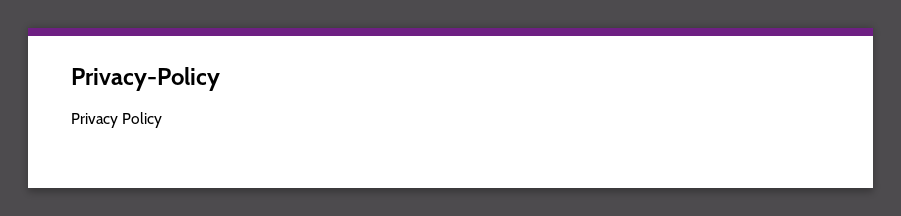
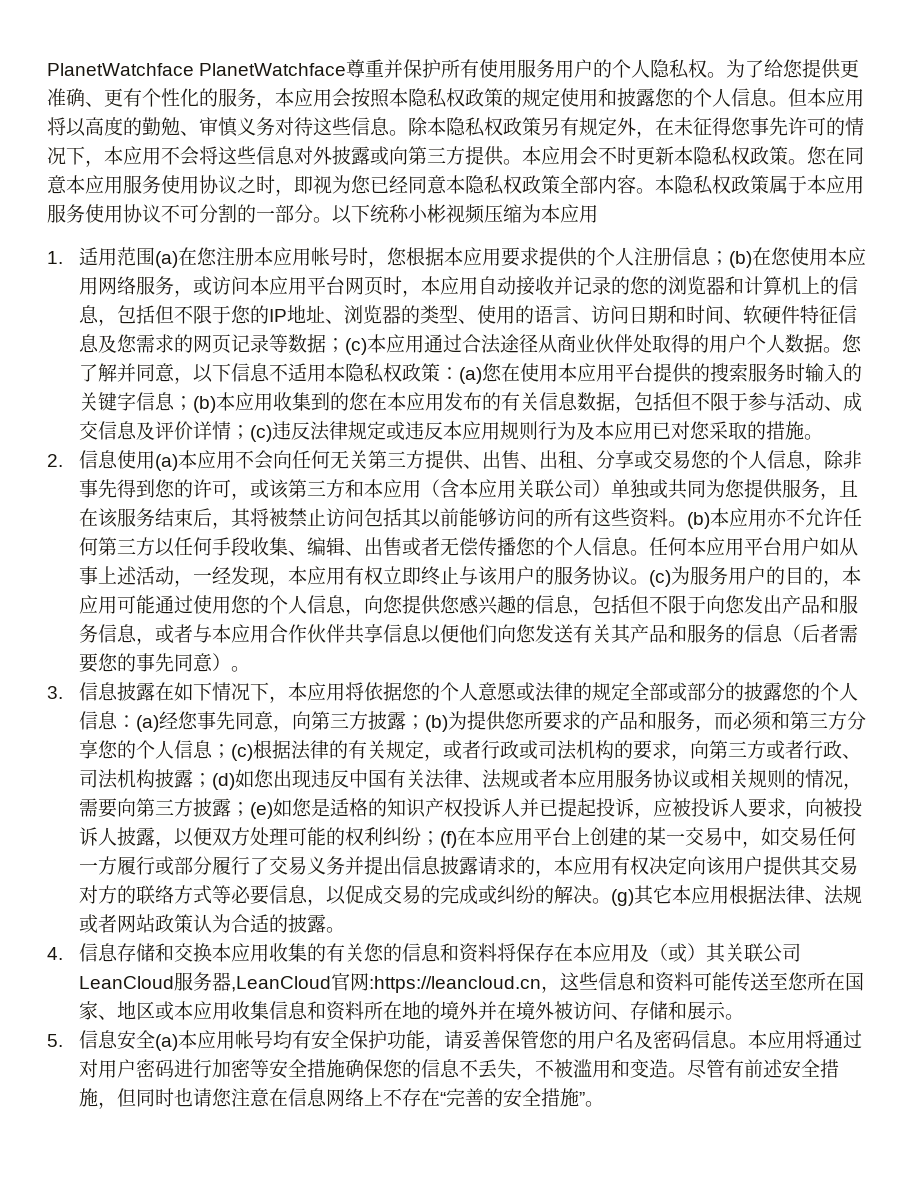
- Privacy-Policy
- Privacy Policy
+ PlanetWatchface PlanetWatchface尊重并保护所有使用服务用户的个人隐私权。为了给您提供更准确、更有个性化的服务，本应用会按照本隐私权政策的规定使用和披露您的个人信息。但本应用将以高度的勤勉、审慎义务对待这些信息。除本隐私权政策另有规定外，在未征得您事先许可的情况下，本应用不会将这些信息对外披露或向第三方提供。本应用会不时更新本隐私权政策。您在同意本应用服务使用协议之时，即视为您已经同意本隐私权政策全部内容。本隐私权政策属于本应用服务使用协议不可分割的一部分。以下统称小彬视频压缩为本应用
+ 1.适用范围(a)在您注册本应用帐号时，您根据本应用要求提供的个人注册信息；(b)在您使用本应用网络服务，或访问本应用平台网页时，本应用自动接收并记录的您的浏览器和计算机上的信息，包括但不限于您的IP地址、浏览器的类型、使用的语言、访问日期和时间、软硬件特征信息及您需求的网页记录等数据；(c)本应用通过合法途径从商业伙伴处取得的用户个人数据。您了解并同意，以下信息不适用本隐私权政策：(a)您在使用本应用平台提供的搜索服务时输入的关键字信息；(b)本应用收集到的您在本应用发布的有关信息数据，包括但不限于参与活动、成交信息及评价详情；(c)违反法律规定或违反本应用规则行为及本应用已对您采取的措施。
+ 2.信息使用(a)本应用不会向任何无关第三方提供、出售、出租、分享或交易您的个人信息，除非事先得到您的许可，或该第三方和本应用（含本应用关联公司）单独或共同为您提供服务，且在该服务结束后，其将被禁止访问包括其以前能够访问的所有这些资料。(b)本应用亦不允许任何第三方以任何手段收集、编辑、出售或者无偿传播您的个人信息。任何本应用平台用户如从事上述活动，一经发现，本应用有权立即终止与该用户的服务协议。(c)为服务用户的目的，本应用可能通过使用您的个人信息，向您提供您感兴趣的信息，包括但不限于向您发出产品和服务信息，或者与本应用合作伙伴共享信息以便他们向您发送有关其产品和服务的信息（后者需要您的事先同意）。
+ 3.信息披露在如下情况下，本应用将依据您的个人意愿或法律的规定全部或部分的披露您的个人信息：(a)经您事先同意，向第三方披露；(b)为提供您所要求的产品和服务，而必须和第三方分享您的个人信息；(c)根据法律的有关规定，或者行政或司法机构的要求，向第三方或者行政、司法机构披露；(d)如您出现违反中国有关法律、法规或者本应用服务协议或相关规则的情况，需要向第三方披露；(e)如您是适格的知识产权投诉人并已提起投诉，应被投诉人要求，向被投诉人披露，以便双方处理可能的权利纠纷；(f)在本应用平台上创建的某一交易中，如交易任何一方履行或部分履行了交易义务并提出信息披露请求的，本应用有权决定向该用户提供其交易对方的联络方式等必要信息，以促成交易的完成或纠纷的解决。(g)其它本应用根据法律、法规或者网站政策认为合适的披露。
+ 4.信息存储和交换本应用收集的有关您的信息和资料将保存在本应用及（或）其关联公司LeanCloud服务器,LeanCloud官网:https://leancloud.cn，这些信息和资料可能传送至您所在国家、地区或本应用收集信息和资料所在地的境外并在境外被访问、存储和展示。
+ 5.信息安全(a)本应用帐号均有安全保护功能，请妥善保管您的用户名及密码信息。本应用将通过对用户密码进行加密等安全措施确保您的信息不丢失，不被滥用和变造。尽管有前述安全措施，但同时也请您注意在信息网络上不存在“完善的安全措施”。

